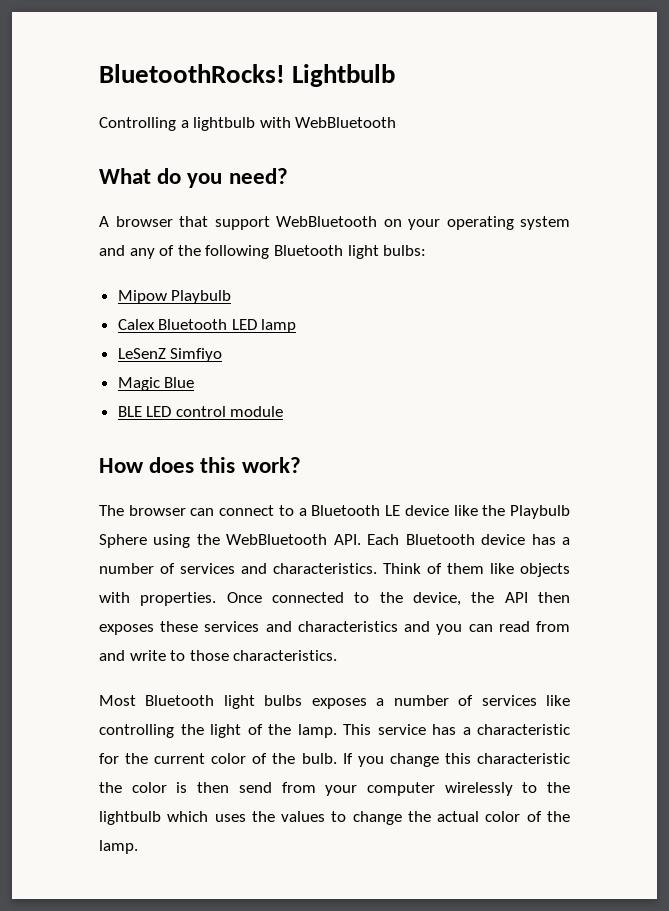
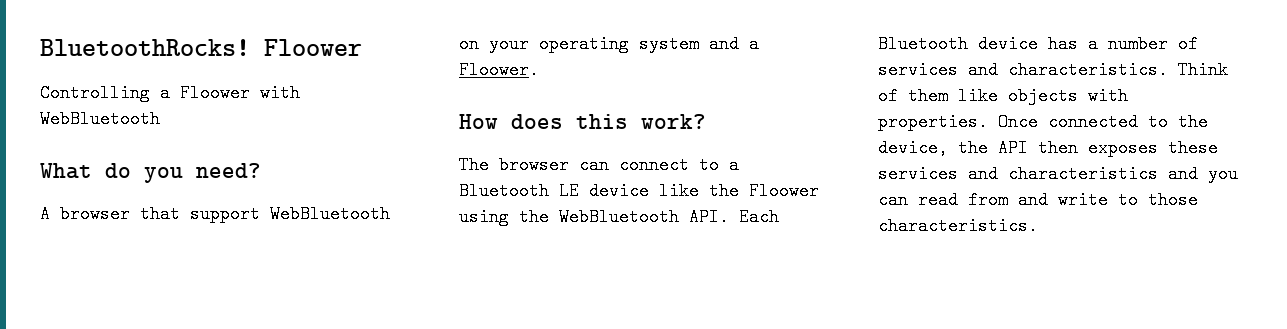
- BluetoothRocks! Lightbulb
+ BluetoothRocks! Floower
- Controlling a lightbulb with WebBluetooth
+ Controlling a Floower with WebBluetooth
- A browser that support WebBluetooth on your operating system and any of the following Bluetooth light bulbs:
- Mipow Playbulb
- Calex Bluetooth LED lamp
- LeSenZ Simfiyo
- Magic Blue
- BLE LED control module
+ A browser that support WebBluetooth on your operating system and a Floower.
- The browser can connect to a Bluetooth LE device like the Playbulb Sphere using the WebBluetooth API. Each Bluetooth device has a number of services and characteristics.
+ The browser can connect to a Bluetooth LE device like the Floower using the WebBluetooth API. Each Bluetooth device has a number of services and characteristics.
- Most Bluetooth light bulbs exposes a number of services like controlling the light of the lamp. This service has a characteristic for the current color of the bulb. If you change this characteristic the color is then send from your computer wirelessly to the lightbulb which uses the values to change the actual color of the lamp.

